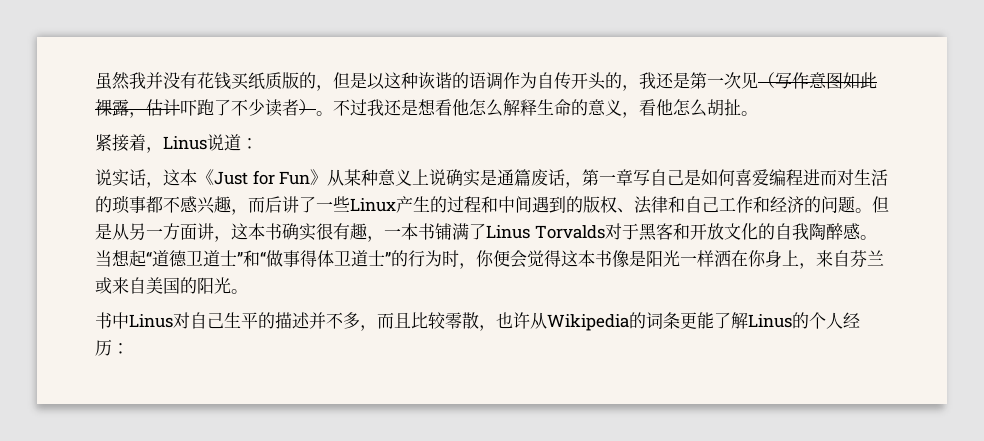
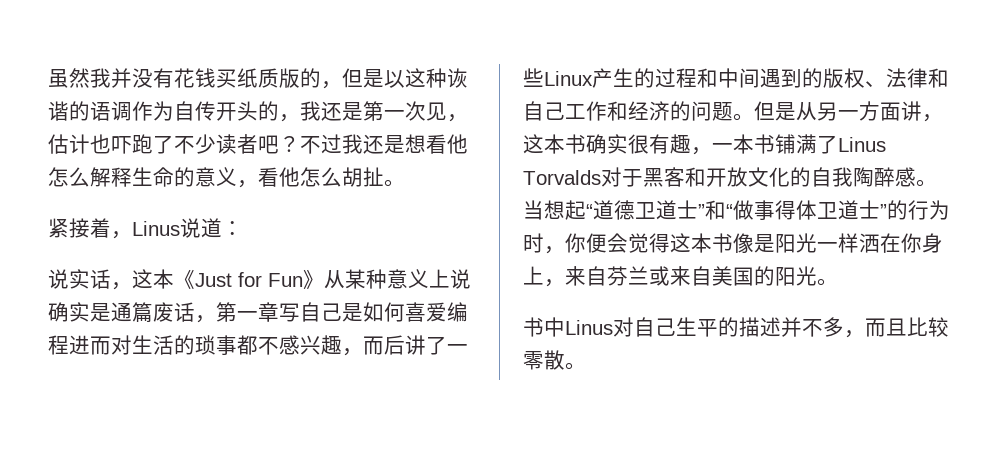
- 虽然我并没有花钱买纸质版的，但是以这种诙谐的语调作为自传开头的，我还是第一次见（写作意图如此裸露，估计吓跑了不少读者）。
+ 虽然我并没有花钱买纸质版的，但是以这种诙谐的语调作为自传开头的，我还是第一次见，估计也吓跑了不少读者吧？
- 书中Linus对自己生平的描述并不多，而且比较零散，也许从Wikipedia的词条更能了解Linus的个人经历：
+ 书中Linus对自己生平的描述并不多，而且比较零散。

